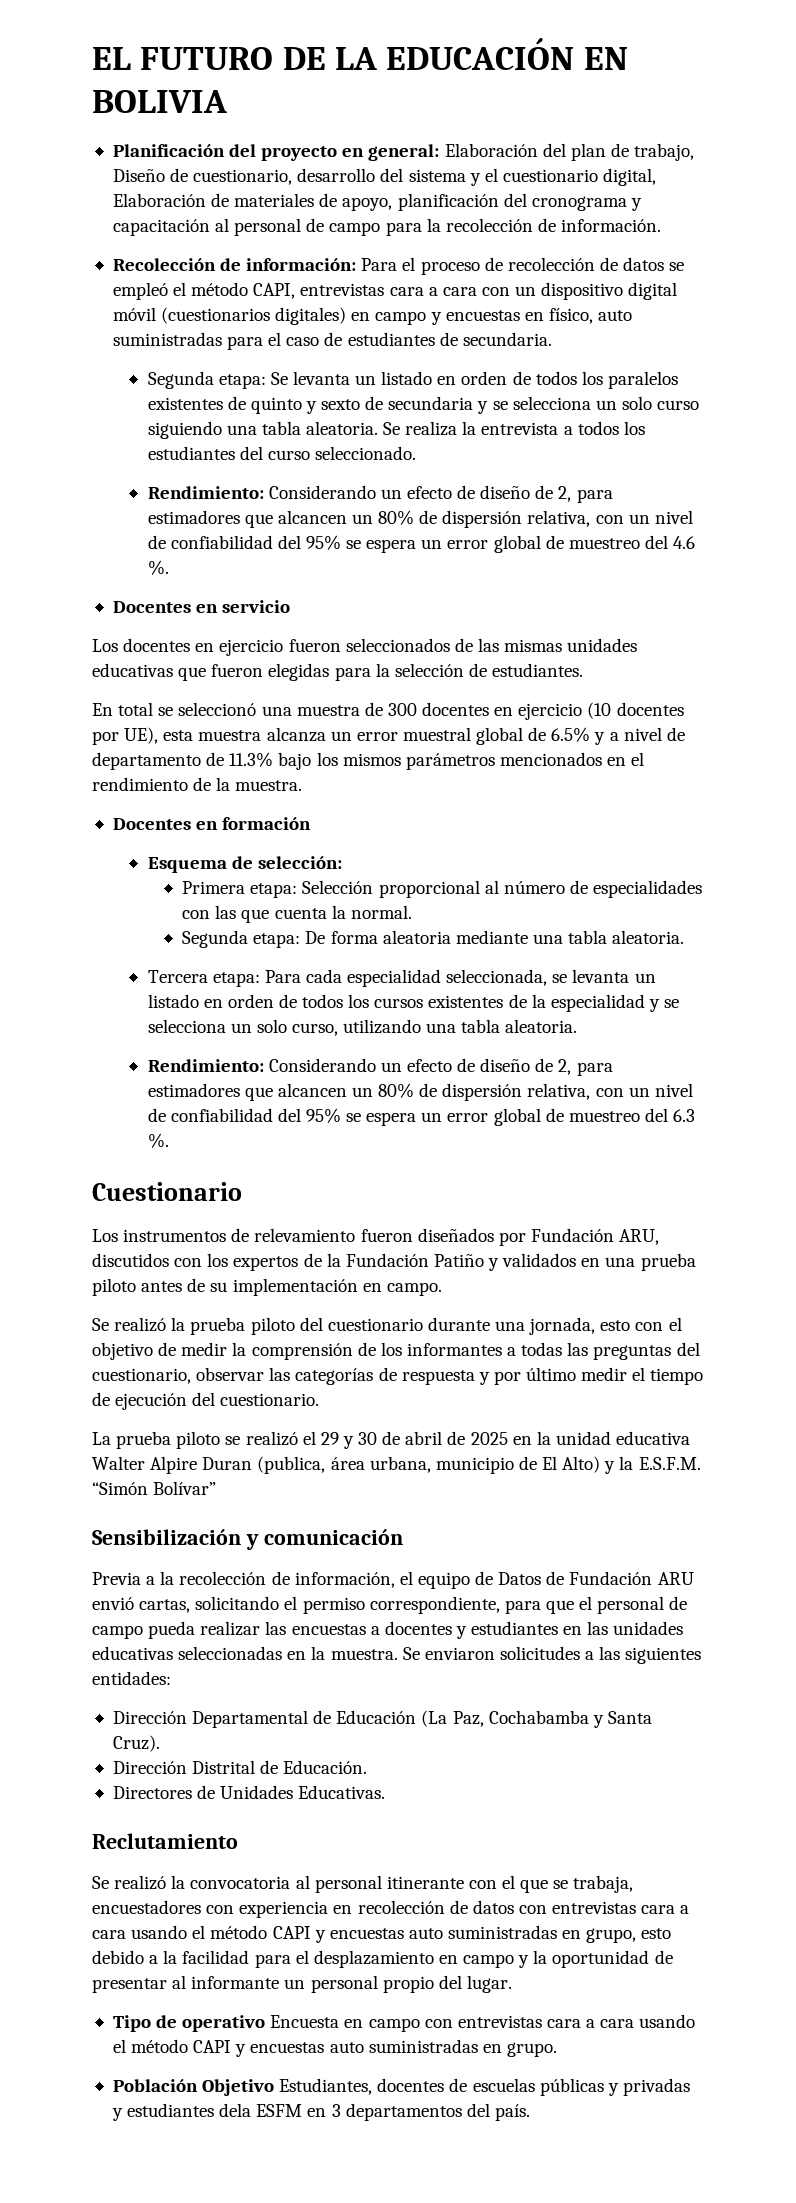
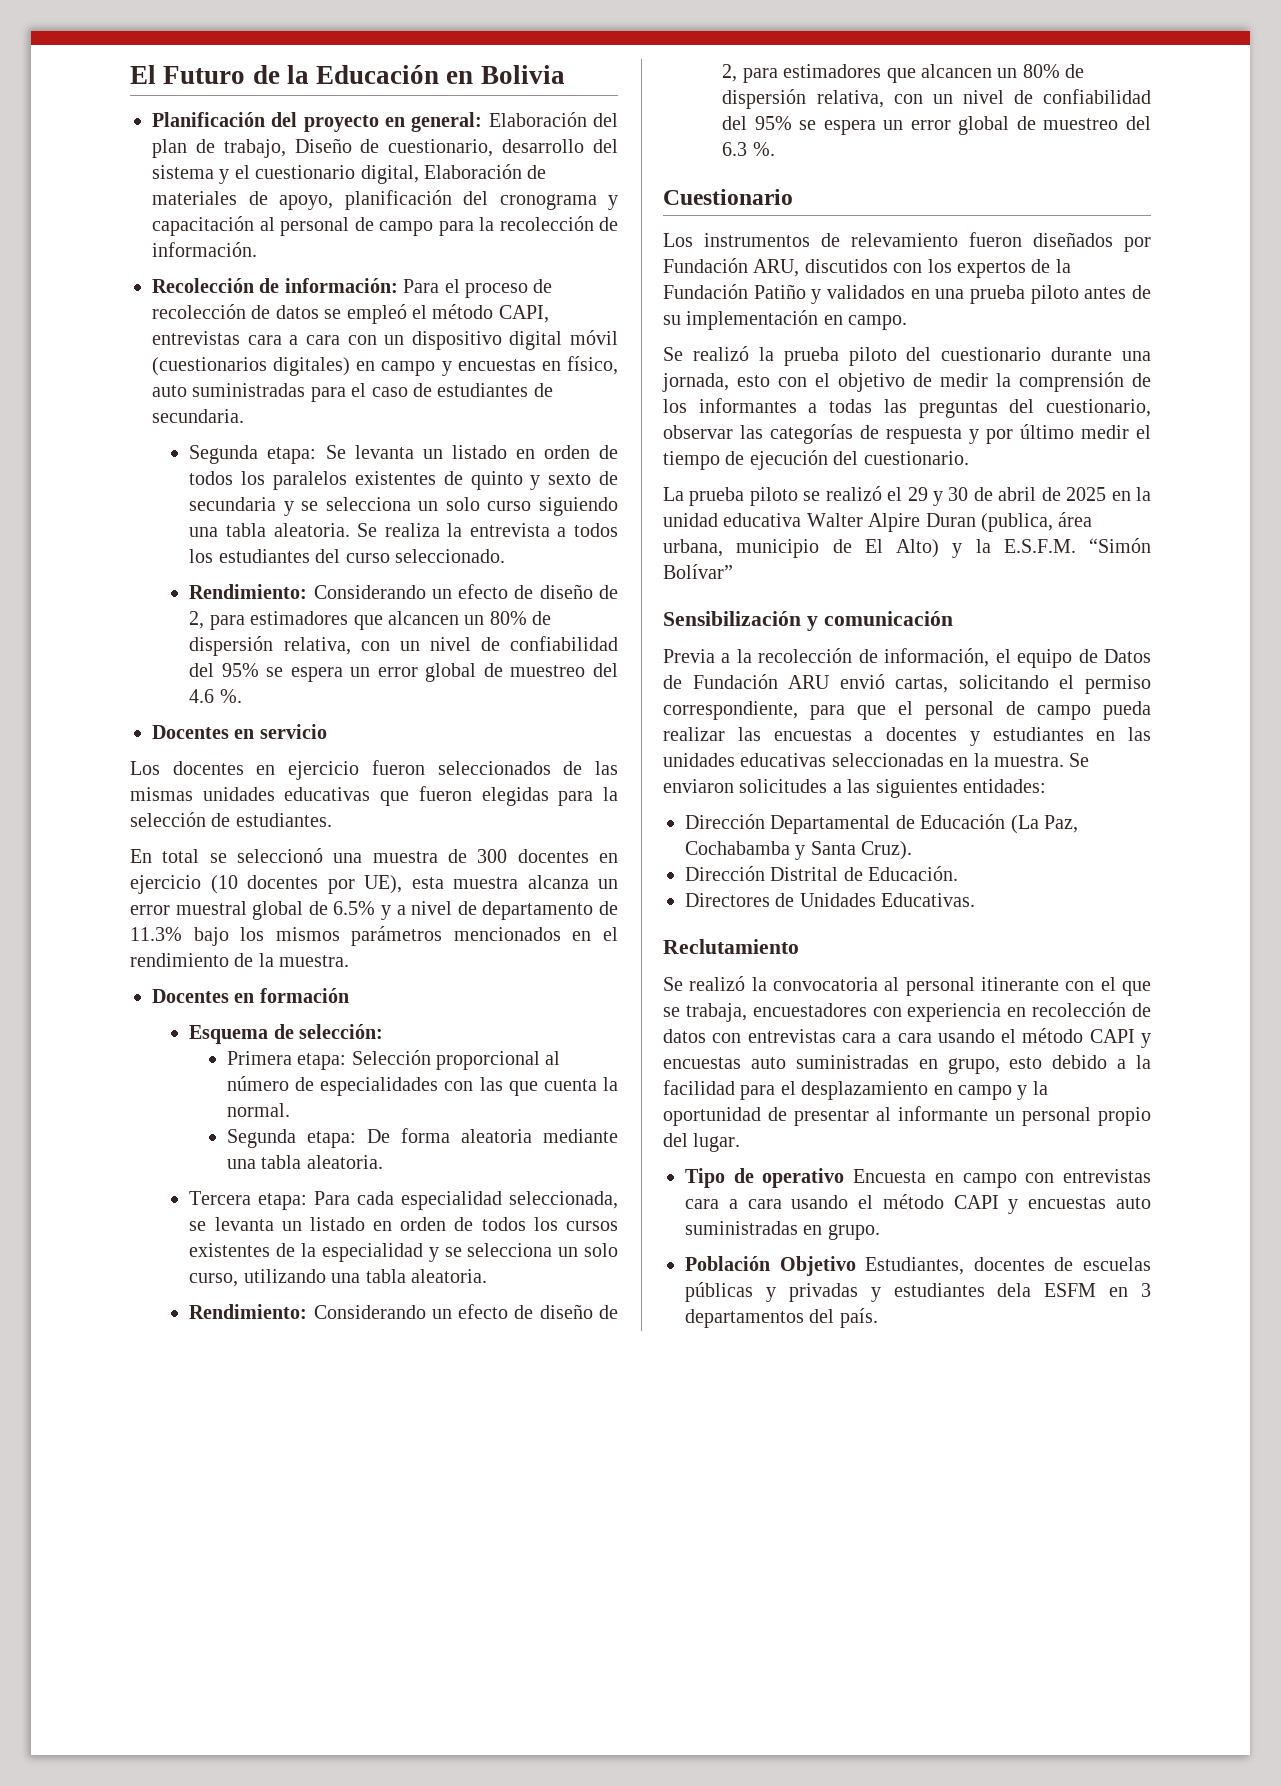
- EL FUTURO DE LA EDUCACIÓN EN BOLIVIA
+ El Futuro de la Educación en Bolivia

